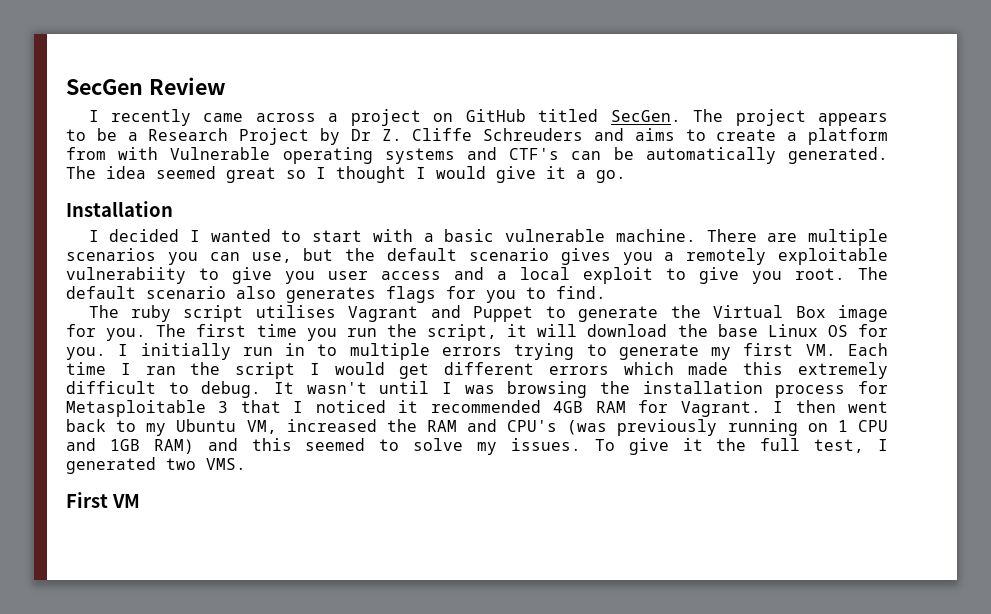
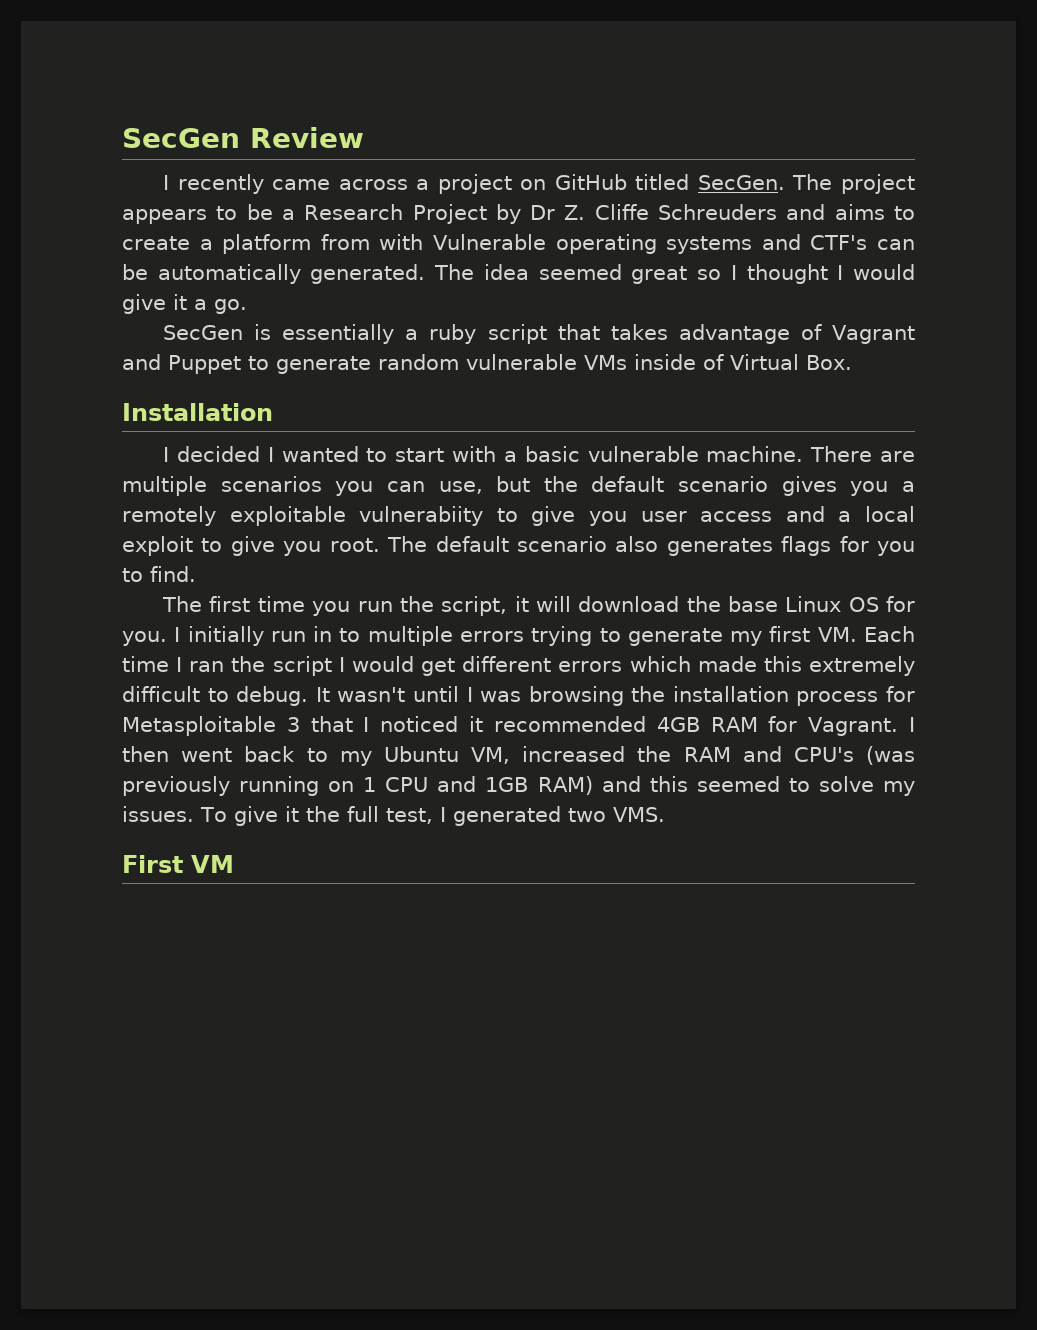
+ SecGen is essentially a ruby script that takes advantage of Vagrant and Puppet to generate random vulnerable VMs inside of Virtual Box.
- The ruby script utilises Vagrant and Puppet to generate the Virtual Box image for you. The first time you run the script, it will download the base Linux OS for you.
+ The first time you run the script, it will download the base Linux OS for you.

